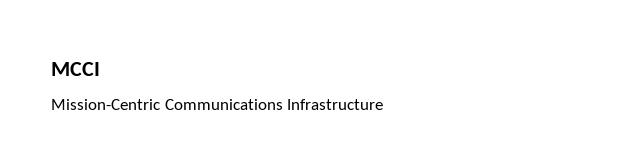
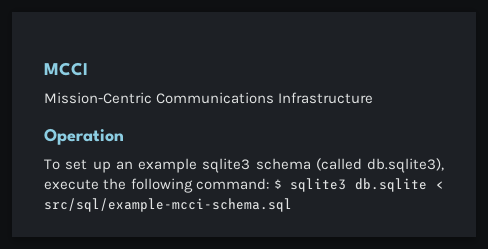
+ Operation
+ To set up an example sqlite3 schema (called db.sqlite3), execute the following command: $ sqlite3 db.sqlite < src/sql/example-mcci-schema.sql

